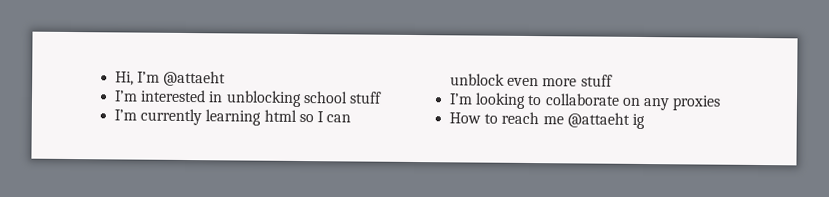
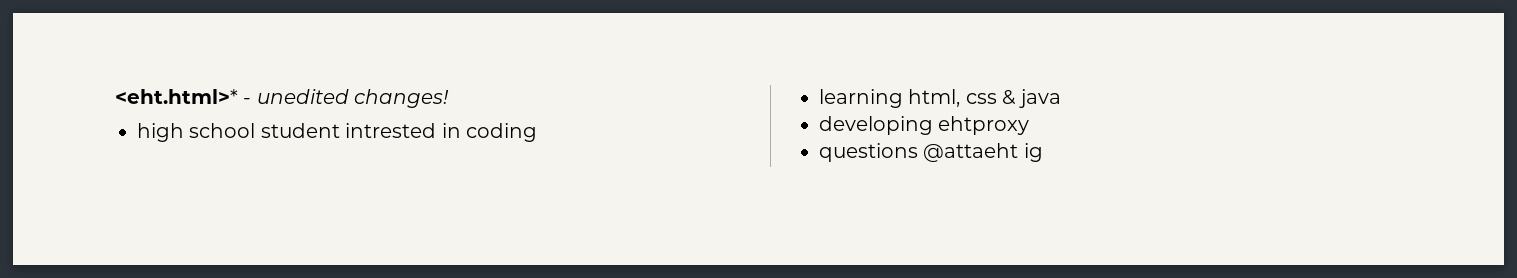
- Hi, I’m @attaeht
- I’m interested in unblocking school stuff
- I’m currently learning html so I can unblock even more stuff
- I’m looking to collaborate on any proxies
- How to reach me @attaeht ig
+ <eht.html>* - unedited changes!
+ high school student intrested in coding
+ learning html, css & java
+ developing ehtproxy
+ questions @attaeht ig

